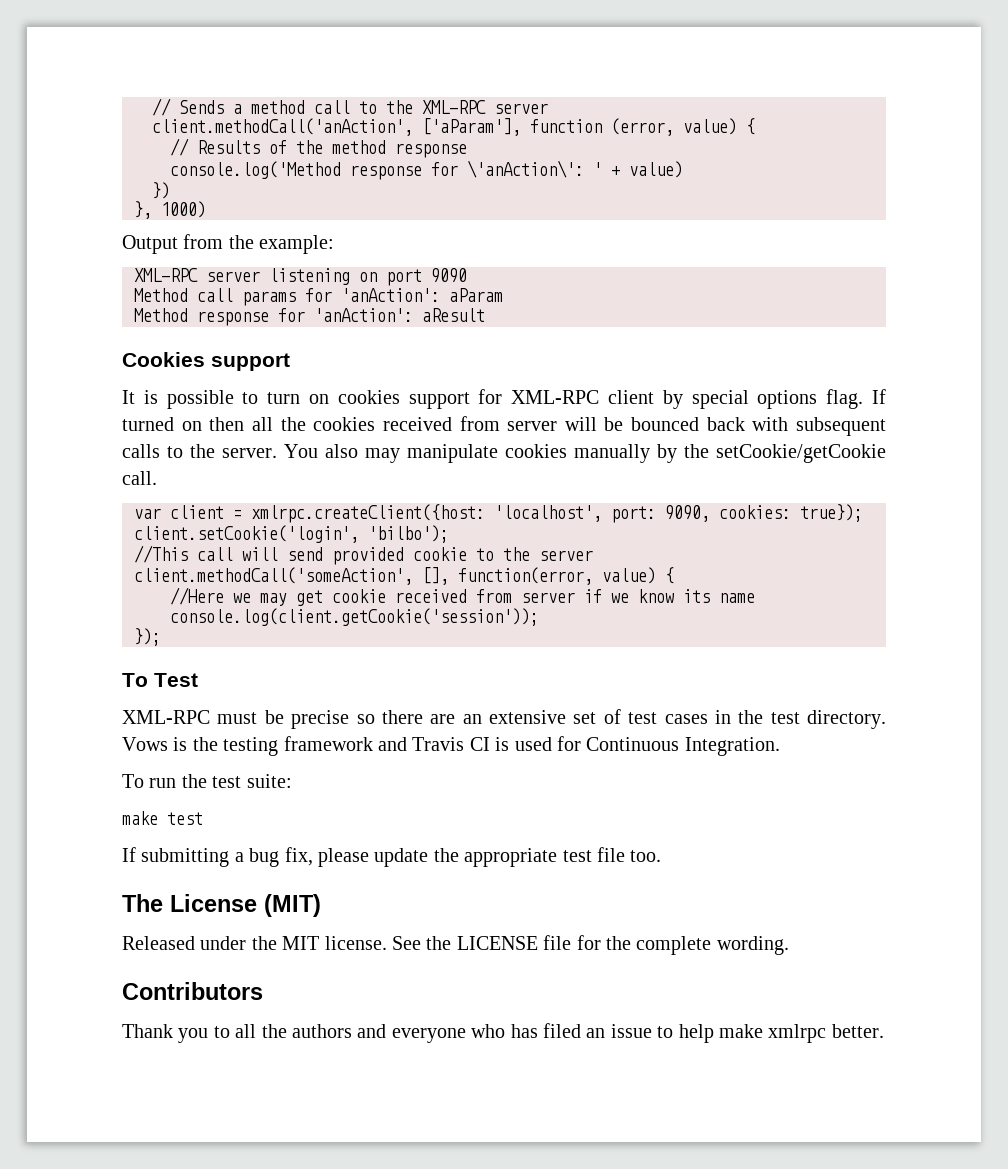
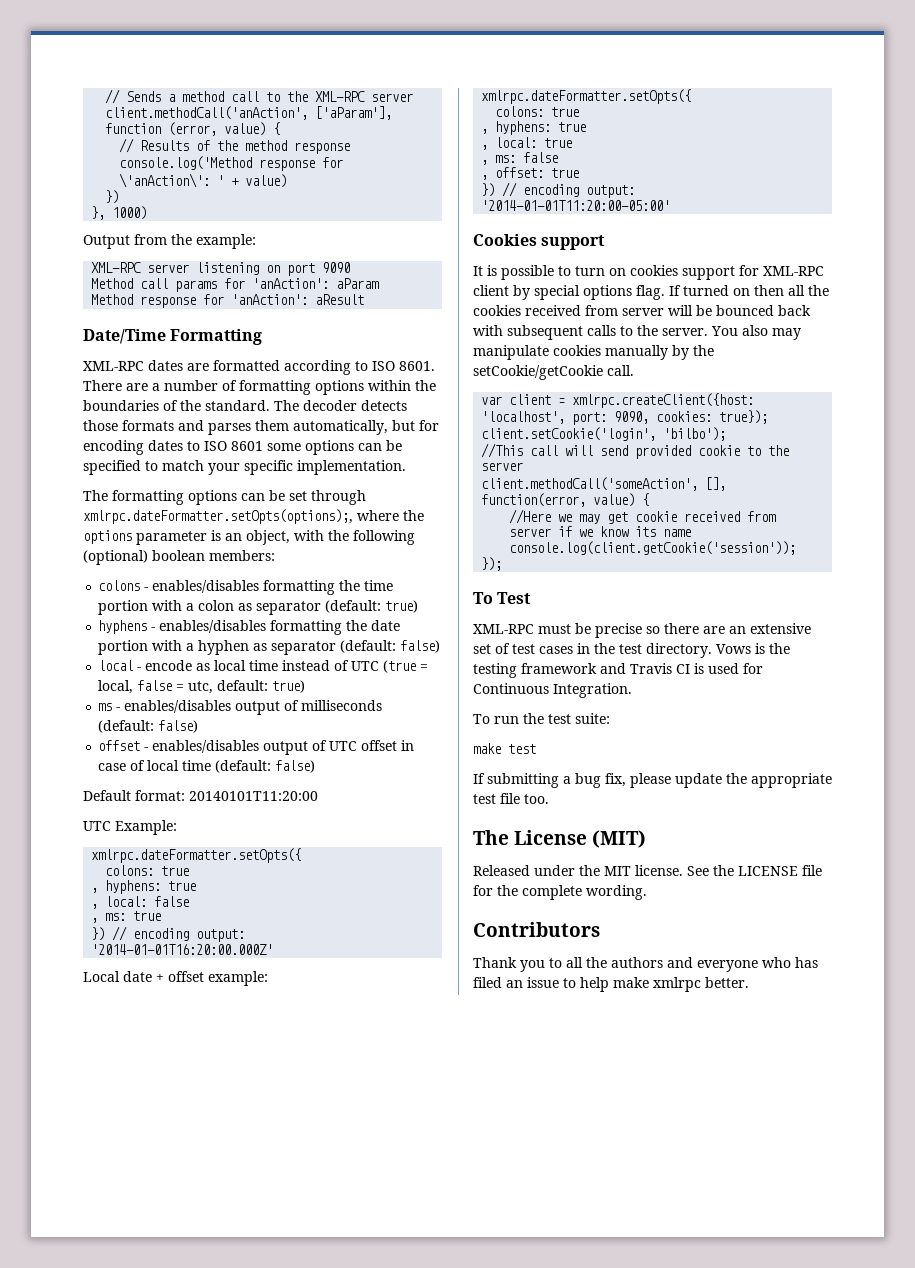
+ Date/Time Formatting
+ XML-RPC dates are formatted according to ISO 8601. There are a number of formatting options within the boundaries of the standard. The decoder detects those formats and parses them automatically, but for encoding dates to ISO 8601 some options can be specified to match your specific implementation.
+ The formatting options can be set through xmlrpc.dateFormatter.setOpts(options);, where the options parameter is an object, with the following (optional) boolean members:
+ colons - enables/disables formatting the time portion with a colon as separator (default: true)
+ hyphens - enables/disables formatting the date portion with a hyphen as separator (default: false)
+ local - encode as local time instead of UTC (true = local, false = utc, default: true)
+ ms - enables/disables output of milliseconds (default: false)
+ offset - enables/disables output of UTC offset in case of local time (default: false)
+ Default format: 20140101T11:20:00
+ UTC Example:
+ xmlrpc.dateFormatter.setOpts({
+ colons: true
+ , hyphens: true
+ , local: false
+ , ms: true
+ }) // encoding output: '2014-01-01T16:20:00.000Z'
+ Local date + offset example:
+ xmlrpc.dateFormatter.setOpts({
+ colons: true
+ , hyphens: true
+ , local: true
+ , ms: false
+ , offset: true
+ }) // encoding output: '2014-01-01T11:20:00-05:00'

